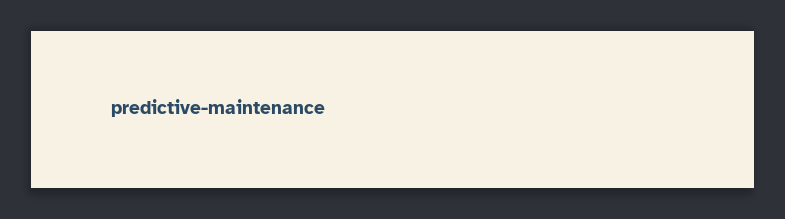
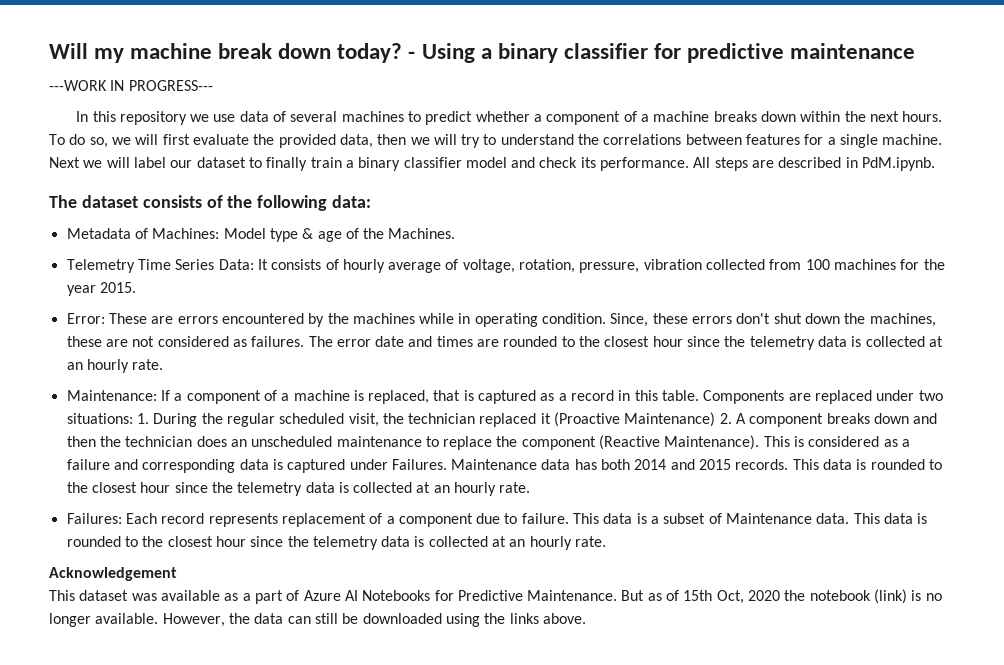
- predictive-maintenance
+ Will my machine break down today? - Using a binary classifier for predictive maintenance
+ ---WORK IN PROGRESS---
+ In this repository we use data of several machines to predict whether a component of a machine breaks down within the next hours. To do so, we will first evaluate the provided data, then we will try to understand the correlations between features for a single machine. Next we will label our dataset to finally train a binary classifier model and check its performance. All steps are described in PdM.ipynb.
+ The dataset consists of the following data:
+ Metadata of Machines: Model type & age of the Machines.
+ Telemetry Time Series Data: It consists of hourly average of voltage, rotation, pressure, vibration collected from 100 machines for the year 2015.
+ Error: These are errors encountered by the machines while in operating condition. Since, these errors don't shut down the machines, these are not considered as failures. The error date and times are rounded to the closest hour since the telemetry data is collected at an hourly rate.
+ Maintenance: If a component of a machine is replaced, that is captured as a record in this table. Components are replaced under two situations: 1. During the regular scheduled visit, the technician replaced it (Proactive Maintenance) 2. A component breaks down and then the technician does an unscheduled maintenance to replace the component (Reactive Maintenance). This is considered as a failure and corresponding data is captured under Failures. Maintenance data has both 2014 and 2015 records. This data is rounded to the closest hour since the telemetry data is collected at an hourly rate.
+ Failures: Each record represents replacement of a component due to failure. This data is a subset of Maintenance data. This data is rounded to the closest hour since the telemetry data is collected at an hourly rate.
+ Acknowledgement
+ This dataset was available as a part of Azure AI Notebooks for Predictive Maintenance. But as of 15th Oct, 2020 the notebook (link) is no longer available. However, the data can still be downloaded using the links above.

